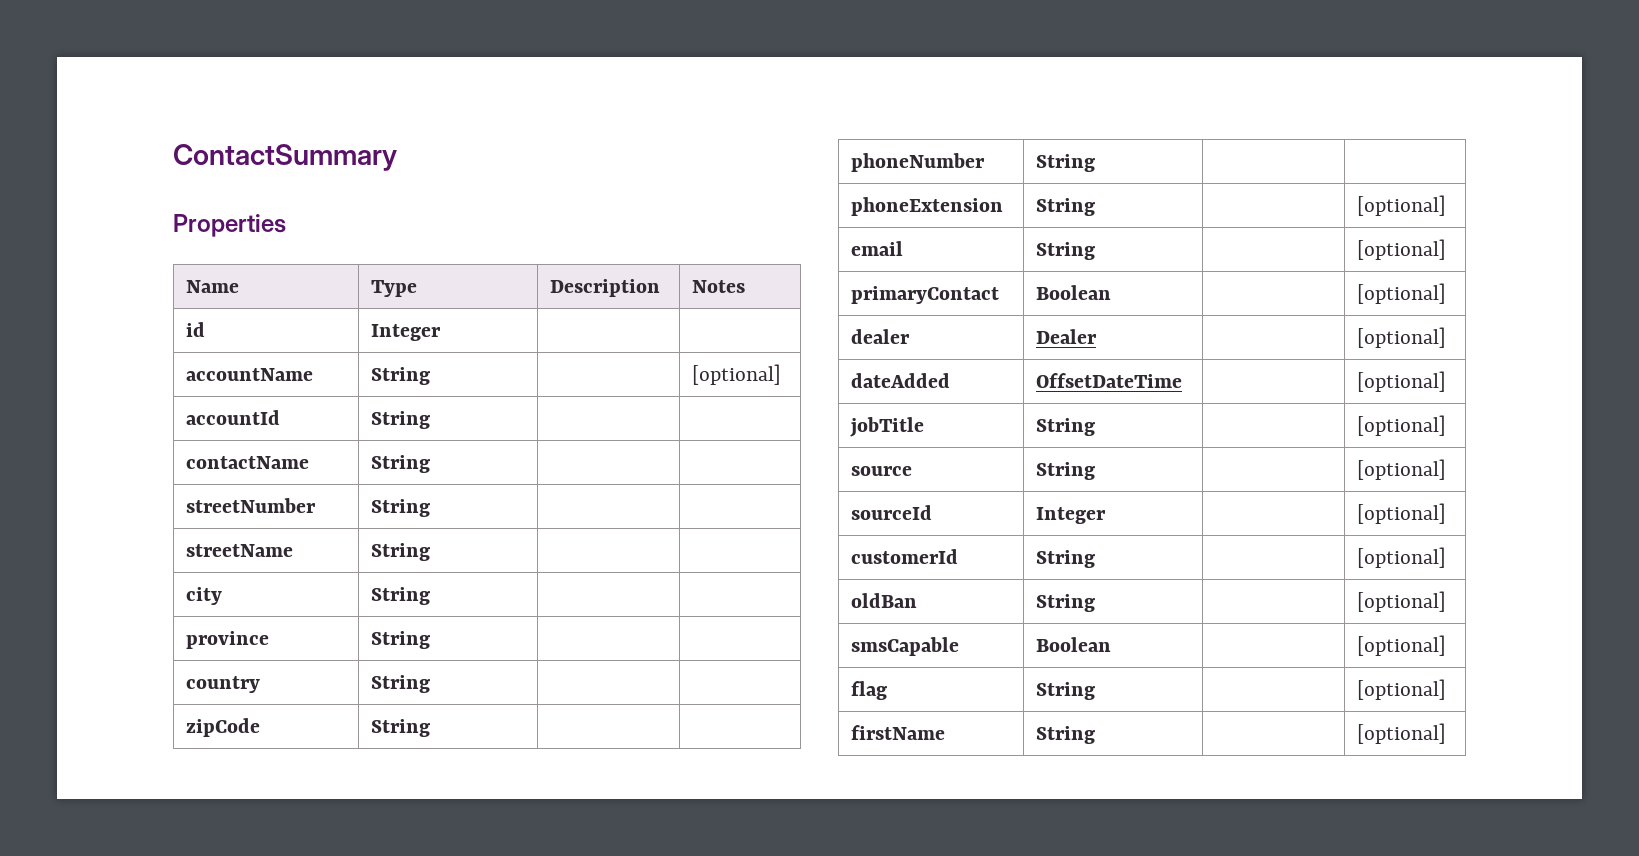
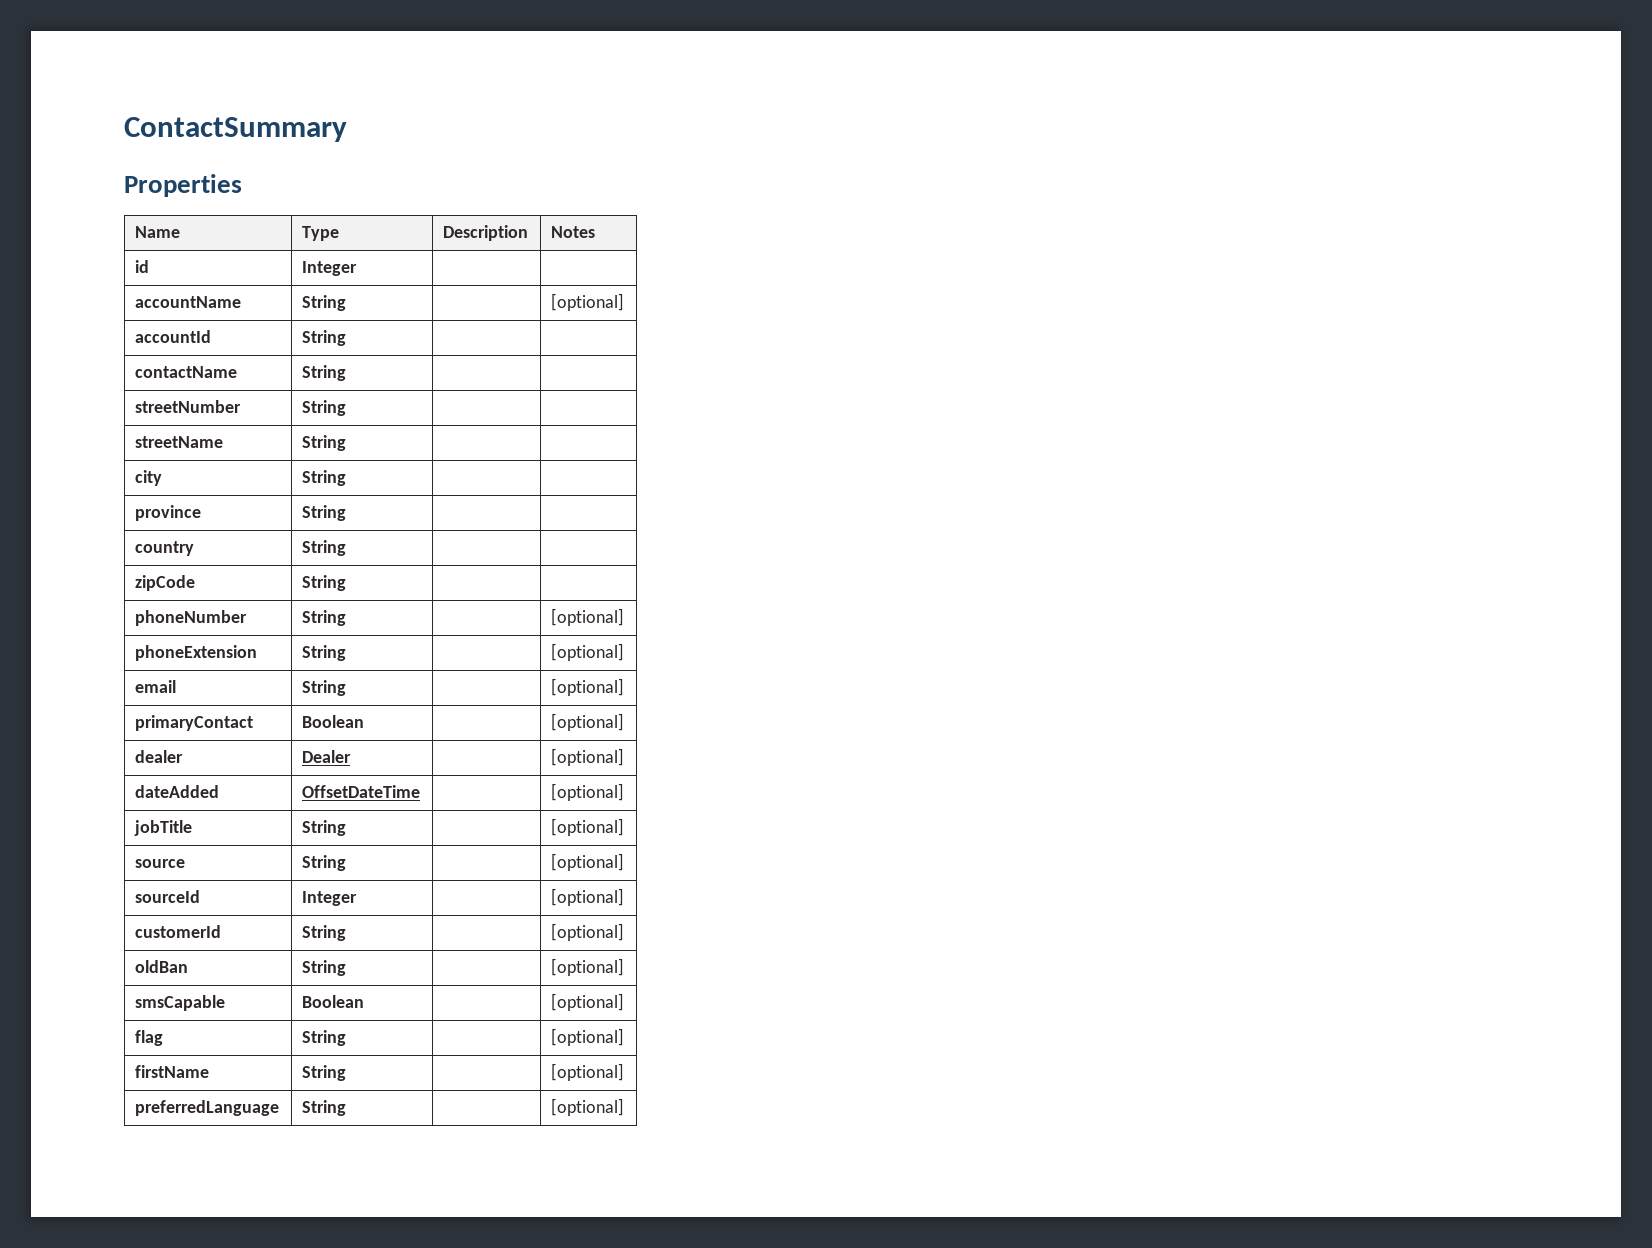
- phoneNumber | String | |
+ phoneNumber | String | | [optional]
+ preferredLanguage | String | | [optional]

